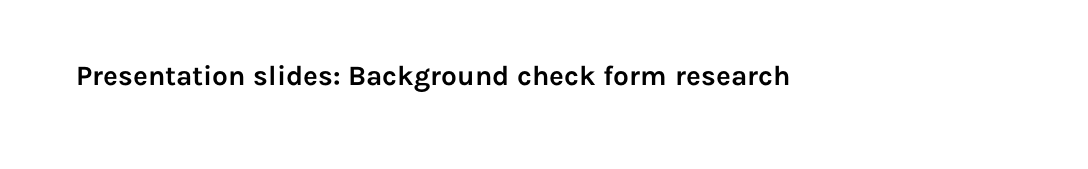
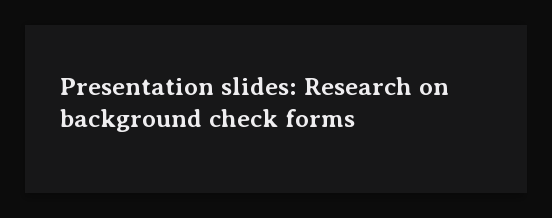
- Presentation slides: Background check form research
+ Presentation slides: Research on background check forms

